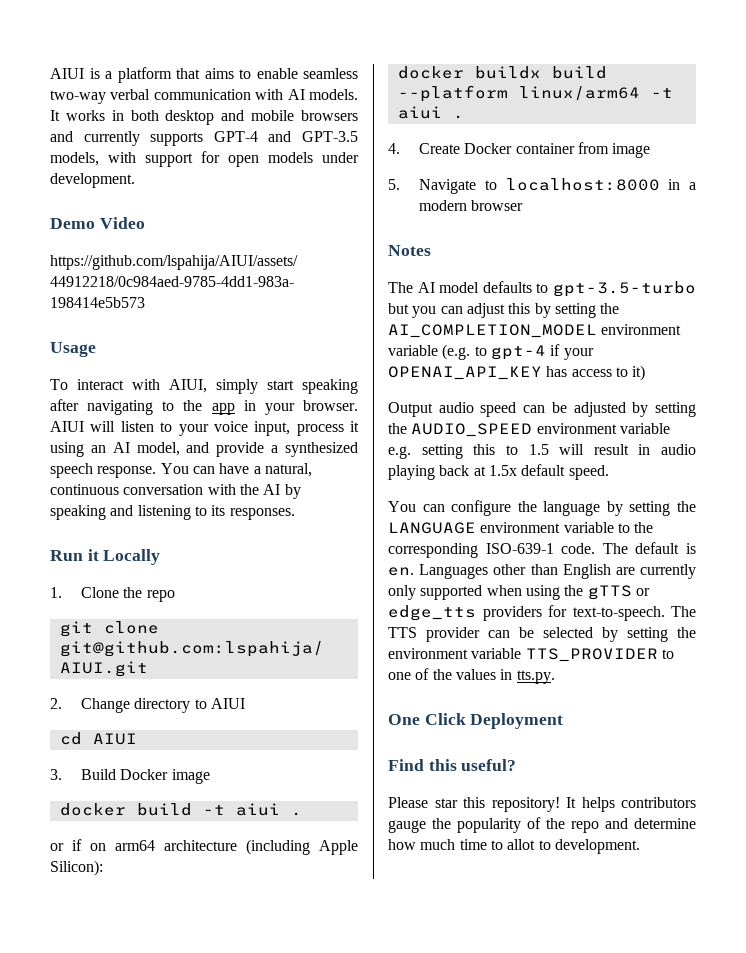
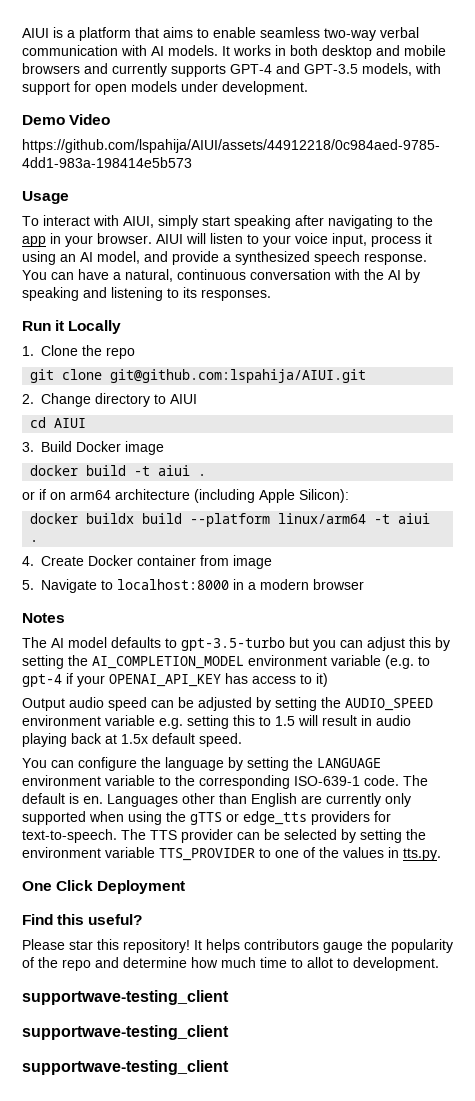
  It helps contributors gauge the popularity of the repo and determine how much time to allot to development.
+ supportwave-testing_client
+ supportwave-testing_client
+ supportwave-testing_client

